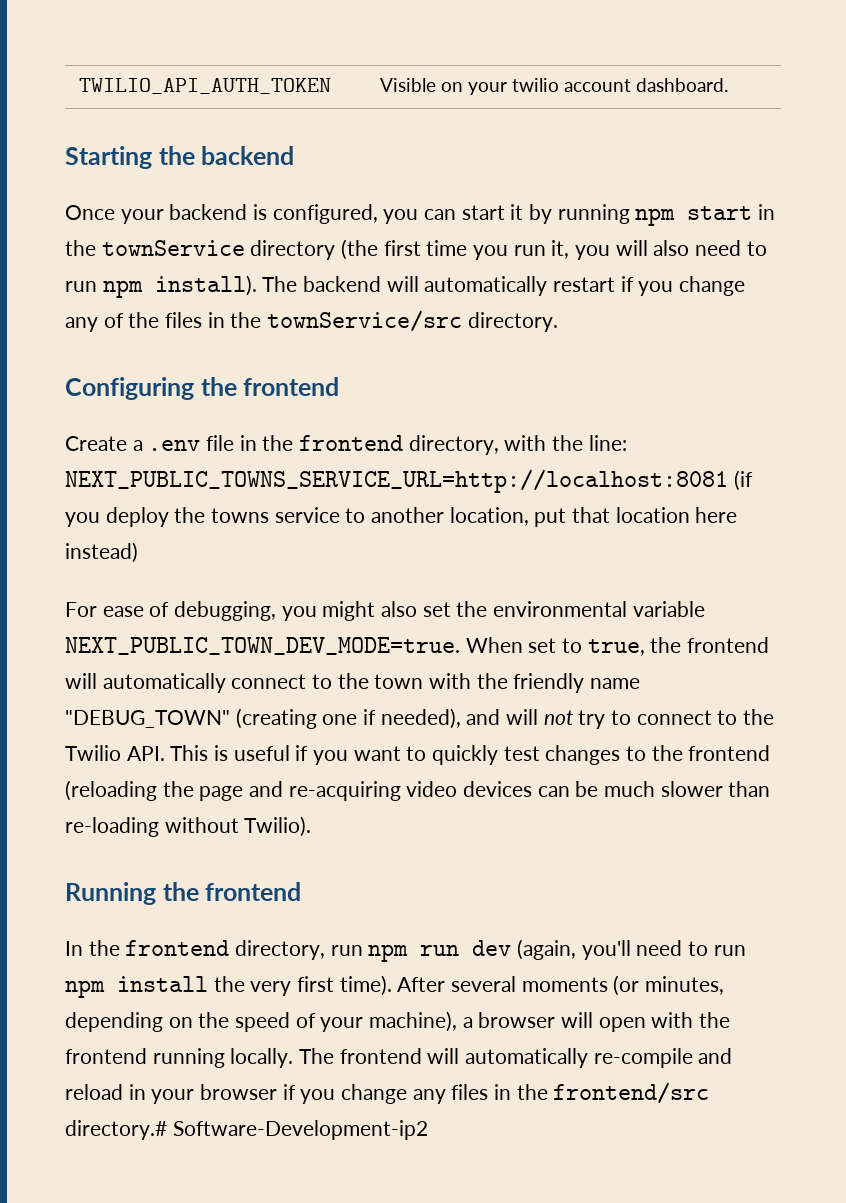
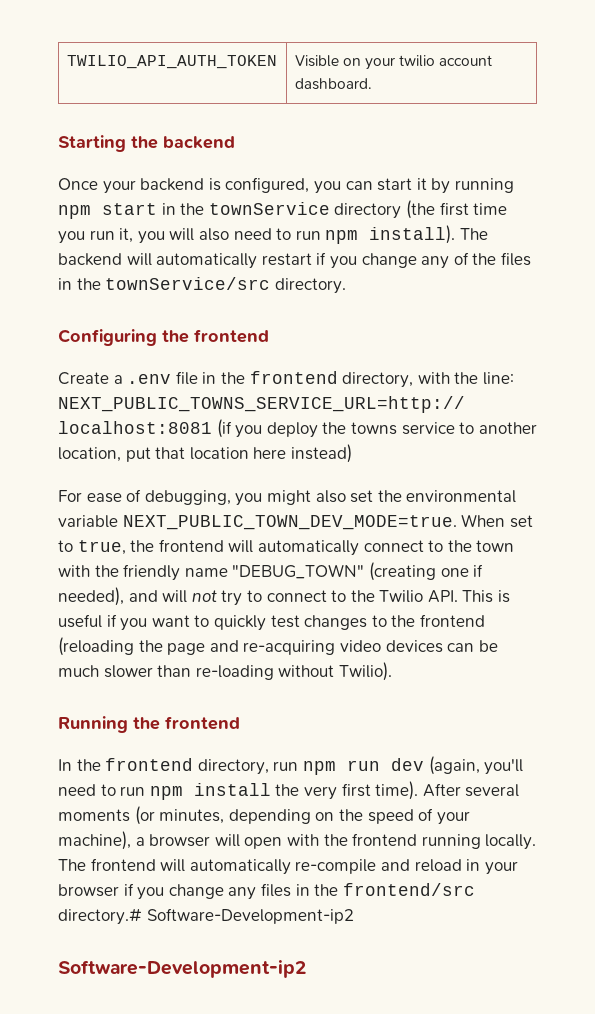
  The frontend will automatically re-compile and reload in your browser if you change any files in the frontend/src directory.# Software-Development-ip2
+ Software-Development-ip2

